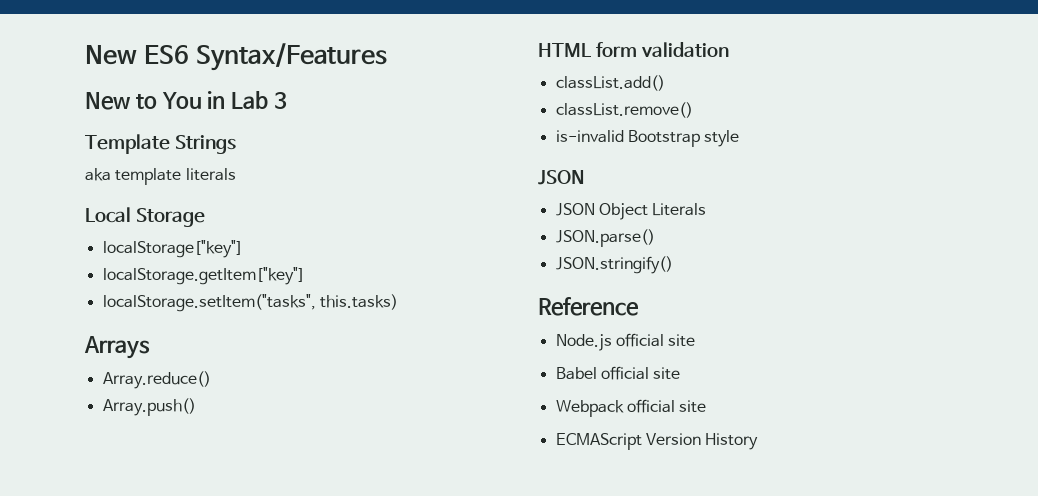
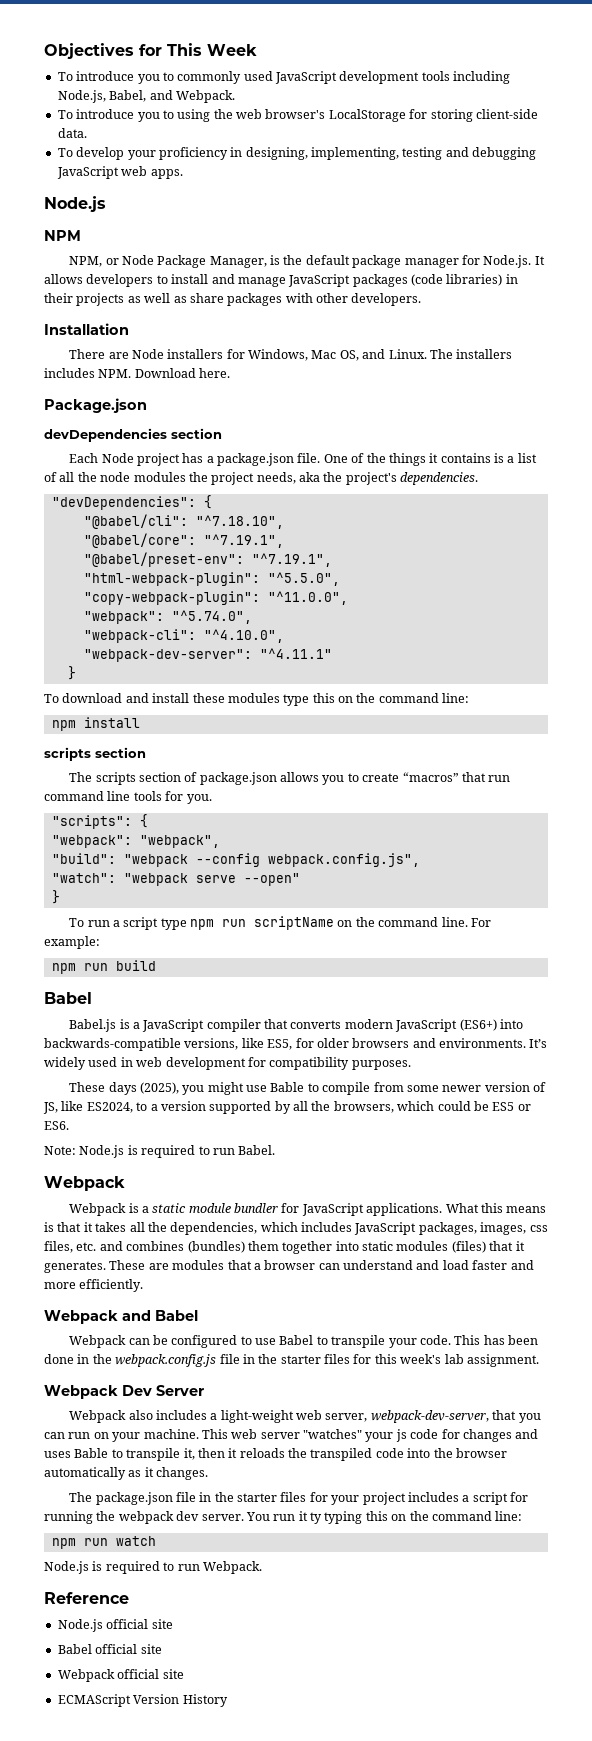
- New ES6 Syntax/Features
- New to You in Lab 3
- Template Strings
- aka template literals
- Local Storage
- localStorage["key"]
- localStorage.getItem["key"]
- localStorage.setItem("tasks", this.tasks)
- Arrays
- Array.reduce()
- Array.push()
- HTML form validation
- classList.add()
- classList.remove()
- is-invalid Bootstrap style
- JSON
- JSON Object Literals
- JSON.parse()
- JSON.stringify()
+ Objectives for This Week
+ To introduce you to commonly used JavaScript development tools including Node.js, Babel, and Webpack.
+ To introduce you to using the web browser's LocalStorage for storing client-side data.
+ To develop your proficiency in designing, implementing, testing and debugging JavaScript web apps.
+ Node.js
+ NPM
+ NPM, or Node Package Manager, is the default package manager for Node.js. It allows developers to install and manage JavaScript packages (code libraries) in their projects as well as share packages with other developers.
+ Installation
+ There are Node installers for Windows, Mac OS, and Linux. The installers includes NPM. Download here.
+ Package.json
+ devDependencies section
+ Each Node project has a package.json file. One of the things it contains is a list of all the node modules the project needs, aka the project's dependencies.
+ "devDependencies": {
+ "@babel/cli": "^7.18.10",
+ "@babel/core": "^7.19.1",
+ "@babel/preset-env": "^7.19.1",
+ "html-webpack-plugin": "^5.5.0",
+ "copy-webpack-plugin": "^11.0.0",
+ "webpack": "^5.74.0",
+ "webpack-cli": "^4.10.0",
+ "webpack-dev-server": "^4.11.1"
+ }
+ To download and install these modules type this on the command line:
+ npm install
+ scripts section
+ The scripts section of package.json allows you to create “macros” that run command line tools for you.
+ "scripts": {
+ "webpack": "webpack",
+ "build": "webpack --config webpack.config.js",
+ "watch": "webpack serve --open"
+ }
+ To run a script type npm run scriptName on the command line. For example:
+ npm run build
+ Babel
+ Babel.js is a JavaScript compiler that converts modern JavaScript (ES6+) into backwards-compatible versions, like ES5, for older browsers and environments. It’s widely used in web development for compatibility purposes.
+ These days (2025), you might use Bable to compile from some newer version of JS, like ES2024, to a version supported by all the browsers, which could be ES5 or ES6.
+ Note: Node.js is required to run Babel.
+ Webpack
+ Webpack is a static module bundler for JavaScript applications. What this means is that it takes all the dependencies, which includes JavaScript packages, images, css files, etc. and combines (bundles) them together into static modules (files) that it generates. These are modules that a browser can understand and load faster and more efficiently.
+ Webpack and Babel
+ Webpack can be configured to use Babel to transpile your code. This has been done in the webpack.config.js file in the starter files for this week's lab assignment.
+ Webpack Dev Server
+ Webpack also includes a light-weight web server, webpack-dev-server, that you can run on your machine. This web server "watches" your js code for changes and uses Bable to transpile it, then it reloads the transpiled code into the browser automatically as it changes.
+ The package.json file in the starter files for your project includes a script for running the webpack dev server. You run it ty typing this on the command line:
+ npm run watch
+ Node.js is required to run Webpack.

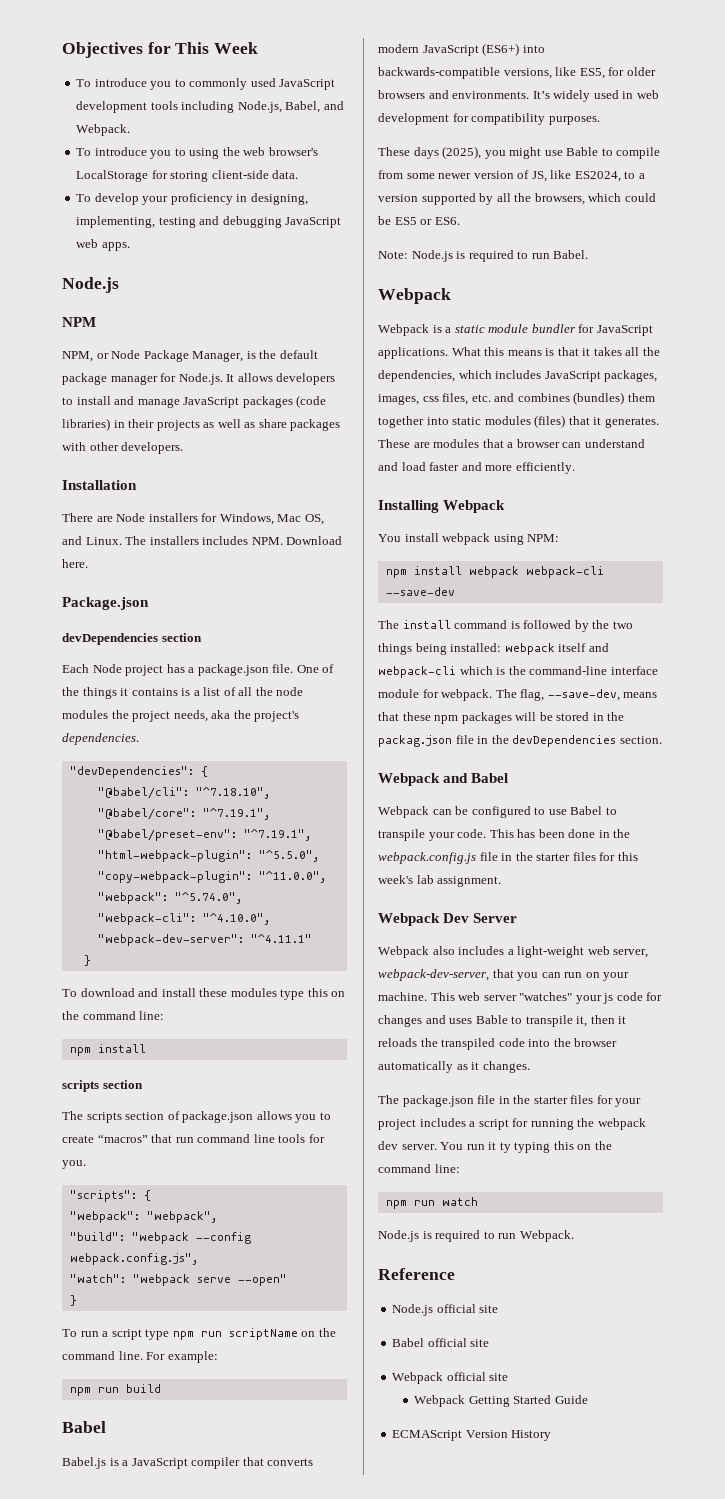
+ Installing Webpack
+ You install webpack using NPM:
+ npm install webpack webpack-cli --save-dev
+ The install command is followed by the two things being installed: webpack itself and webpack-cli which is the command-line interface module for webpack. The flag, --save-dev, means that these npm packages will be stored in the packag.json file in the devDependencies section.
+ Webpack Getting Started Guide

